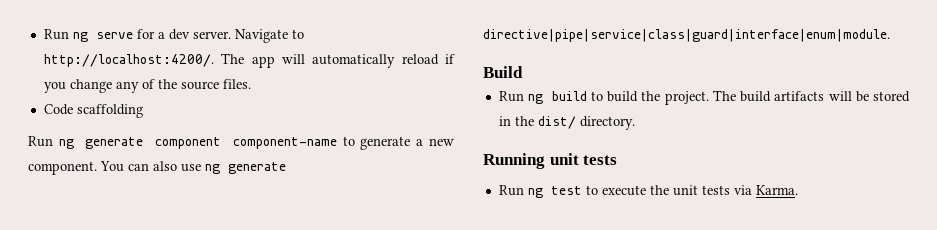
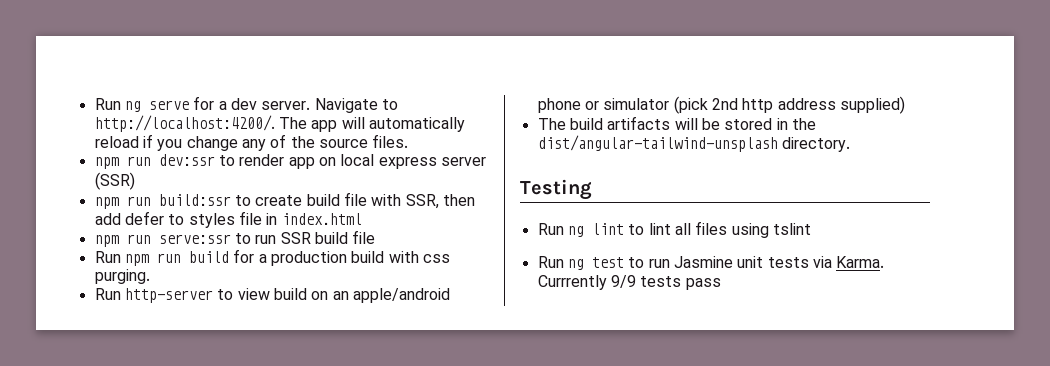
- Code scaffolding
- Run ng generate component component-name to generate a new component. You can also use ng generate directive|pipe|service|class|guard|interface|enum|module.
- Build
- Run ng build to build the project. The build artifacts will be stored in the dist/ directory.
+ npm run dev:ssr to render app on local express server (SSR)
+ npm run build:ssr to create build file with SSR, then add defer to styles file in index.html
+ npm run serve:ssr to run SSR build file
+ Run npm run build for a production build with css purging.
+ Run http-server to view build on an apple/android phone or simulator (pick 2nd http address supplied)
+ The build artifacts will be stored in the dist/angular-tailwind-unsplash directory.
- Running unit tests
+ Testing
+ Run ng lint to lint all files using tslint
- Run ng test to execute the unit tests via Karma.
+ Run ng test to run Jasmine unit tests via Karma.
+ Currrently 9/9 tests pass

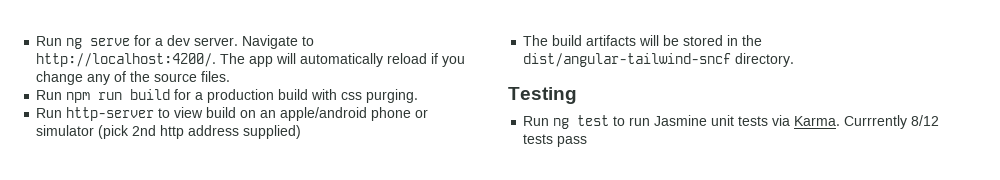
- npm run dev:ssr to render app on local express server (SSR)
- npm run build:ssr to create build file with SSR, then add defer to styles file in index.html
- npm run serve:ssr to run SSR build file
- The build artifacts will be stored in the dist/angular-tailwind-unsplash directory.
+ The build artifacts will be stored in the dist/angular-tailwind-sncf directory.
- Run ng lint to lint all files using tslint
- Currrently 9/9 tests pass
+ Currrently 8/12 tests pass

